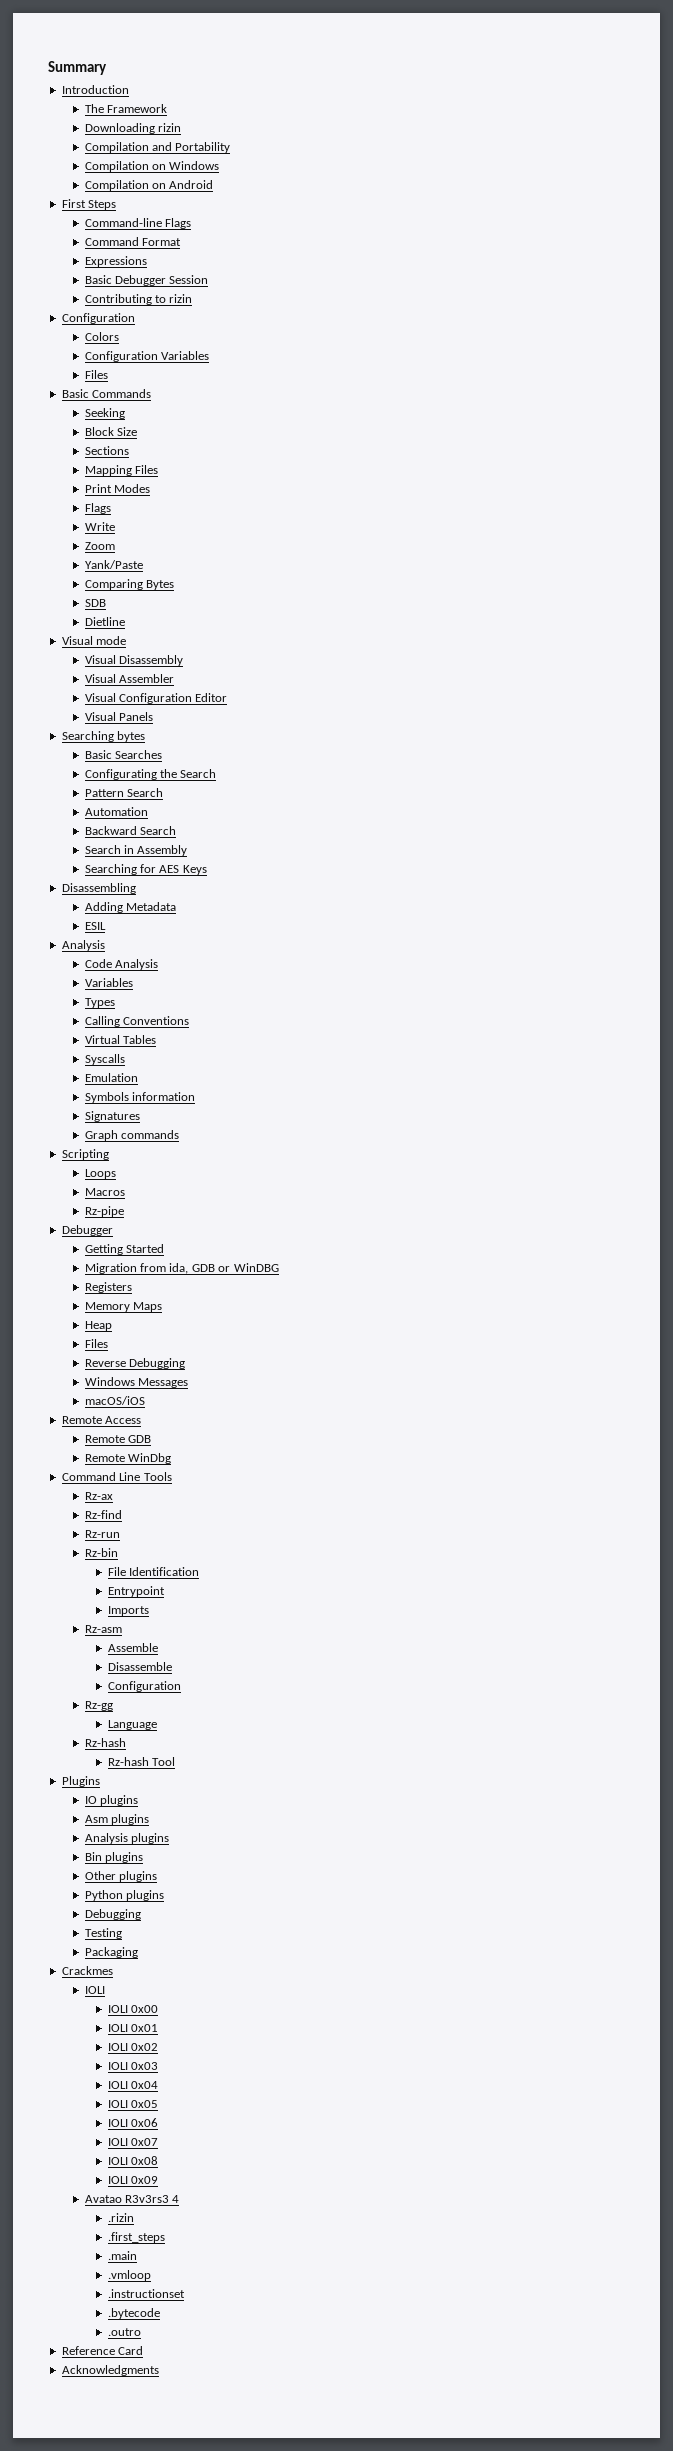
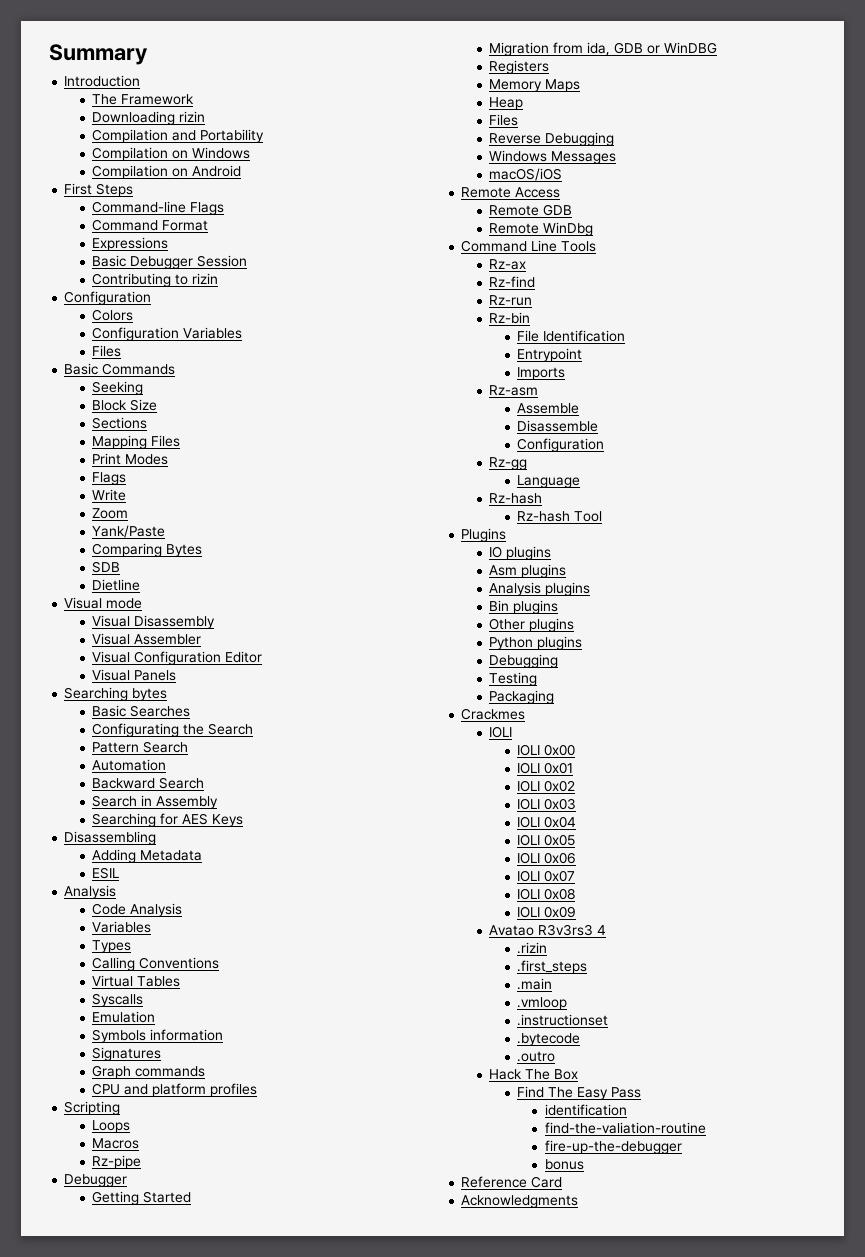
+ CPU and platform profiles
+ Hack The Box
+ Find The Easy Pass
+ identification
+ find-the-valiation-routine
+ fire-up-the-debugger
+ bonus

